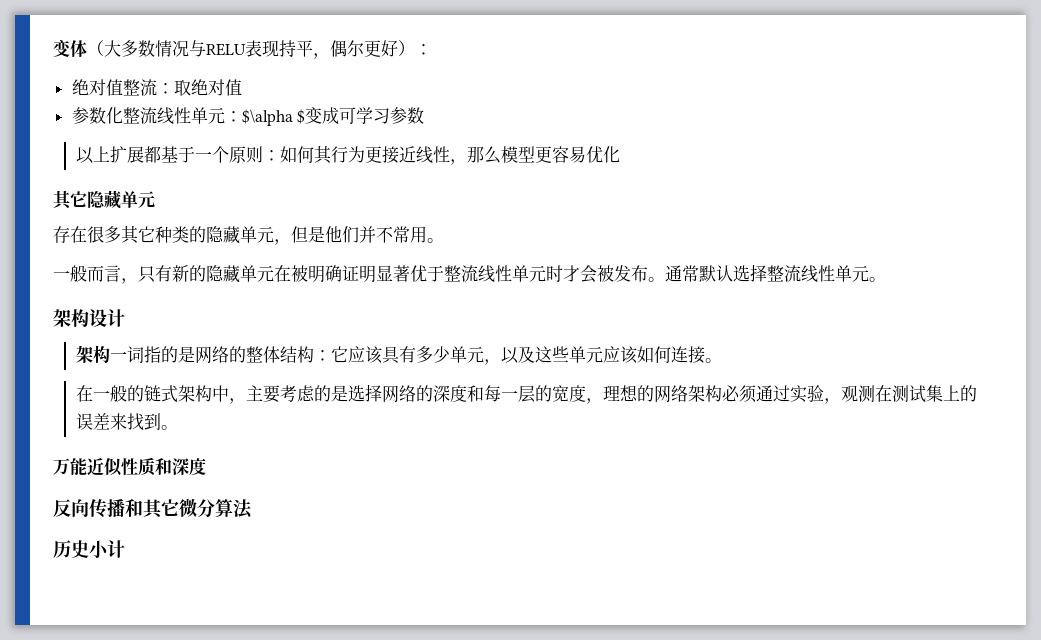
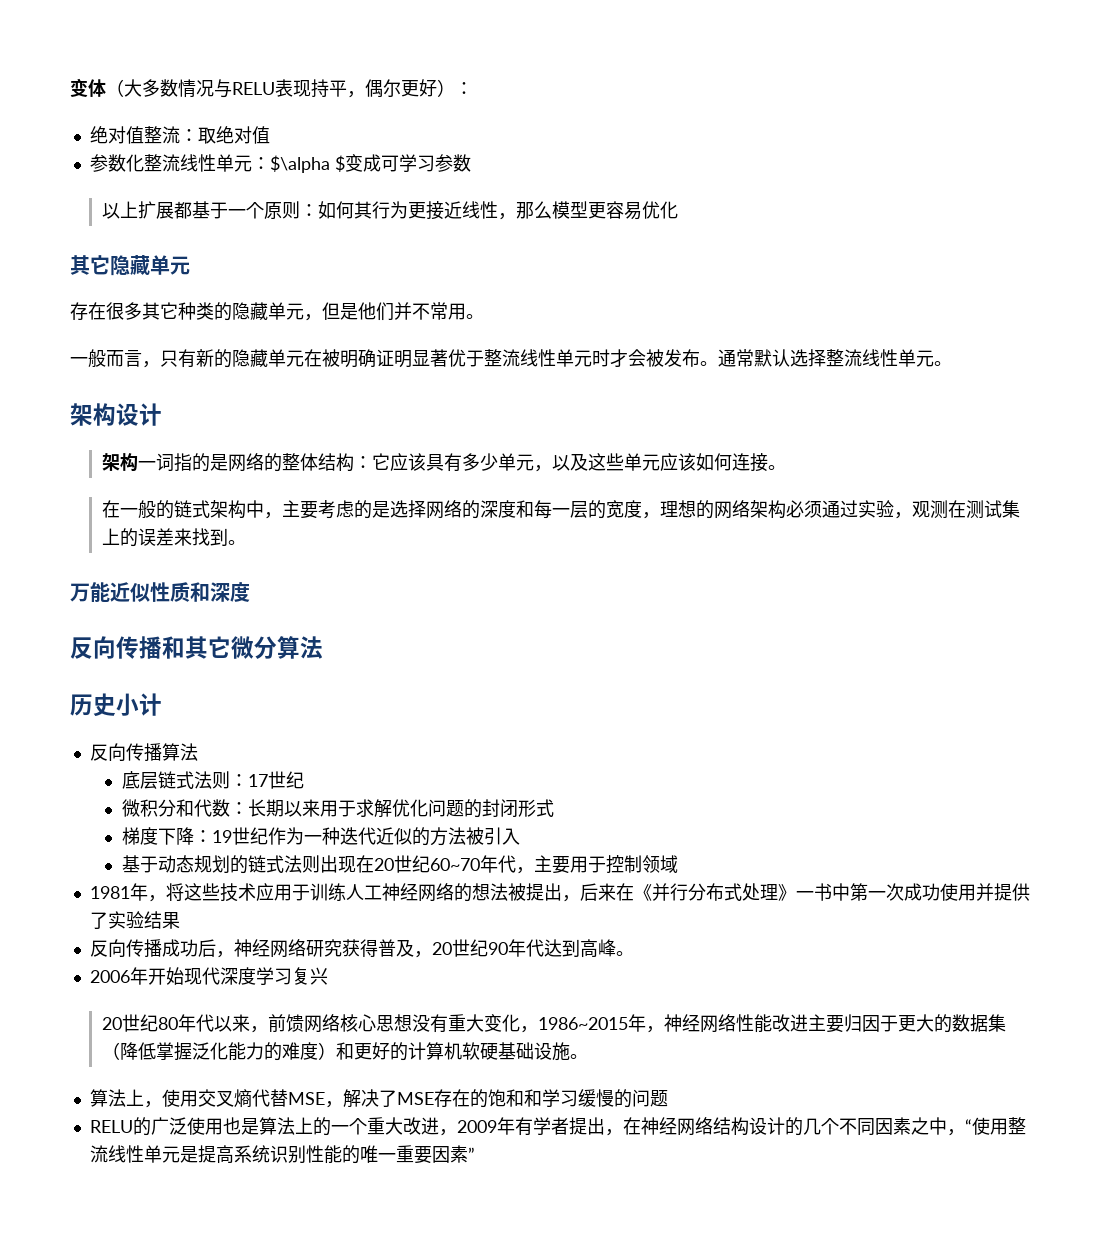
+ 反向传播算法
+ 底层链式法则：17世纪
+ 微积分和代数：长期以来用于求解优化问题的封闭形式
+ 梯度下降：19世纪作为一种迭代近似的方法被引入
+ 基于动态规划的链式法则出现在20世纪60~70年代，主要用于控制领域
+ 1981年，将这些技术应用于训练人工神经网络的想法被提出，后来在《并行分布式处理》一书中第一次成功使用并提供了实验结果
+ 反向传播成功后，神经网络研究获得普及，20世纪90年代达到高峰。
+ 2006年开始现代深度学习复兴
+ 20世纪80年代以来，前馈网络核心思想没有重大变化，1986~2015年，神经网络性能改进主要归因于更大的数据集（降低掌握泛化能力的难度）和更好的计算机软硬基础设施。
+ 算法上，使用交叉熵代替MSE，解决了MSE存在的饱和和学习缓慢的问题
+ RELU的广泛使用也是算法上的一个重大改进，2009年有学者提出，在神经网络结构设计的几个不同因素之中，“使用整流线性单元是提高系统识别性能的唯一重要因素”

